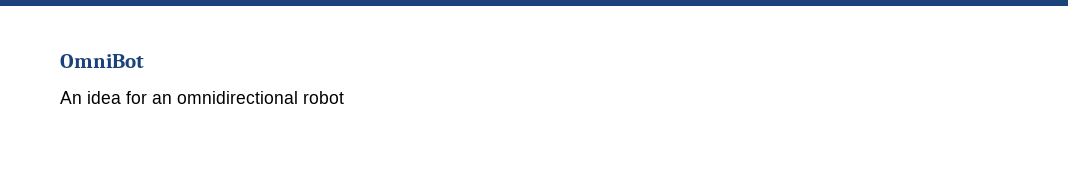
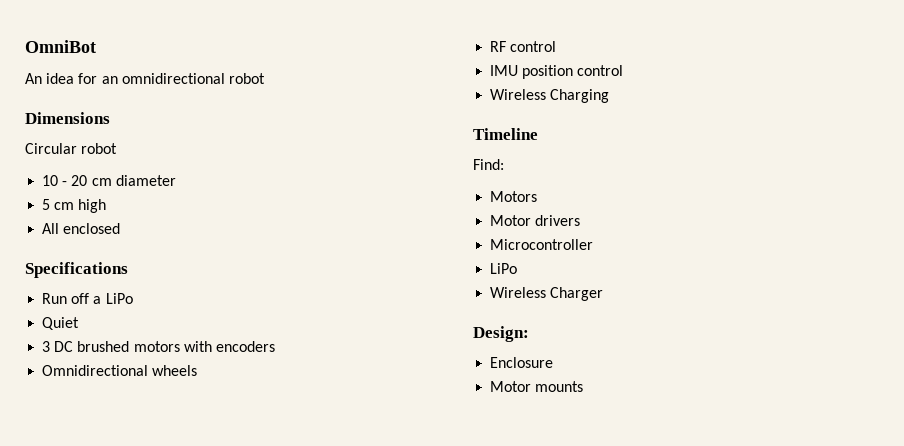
+ Dimensions
+ Circular robot
+ 10 - 20 cm diameter
+ 5 cm high
+ All enclosed
+ Specifications
+ Run off a LiPo
+ Quiet
+ 3 DC brushed motors with encoders
+ Omnidirectional wheels
+ RF control
+ IMU position control
+ Wireless Charging
+ Timeline
+ Find:
+ Motors
+ Motor drivers
+ Microcontroller
+ LiPo
+ Wireless Charger
+ Design:
+ Enclosure
+ Motor mounts

